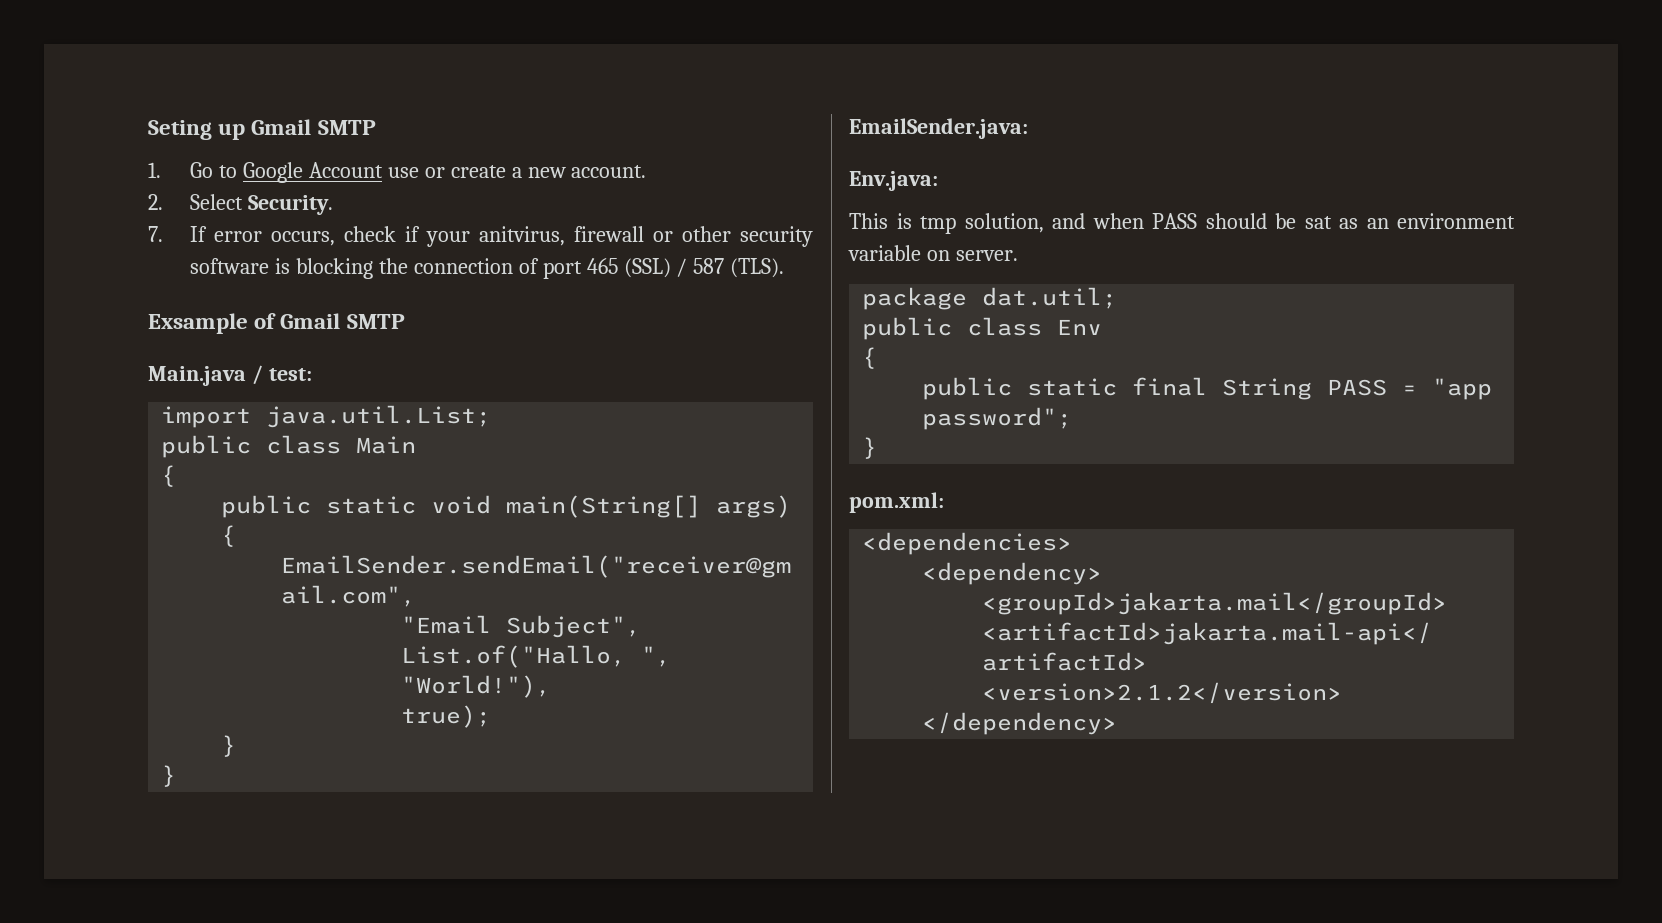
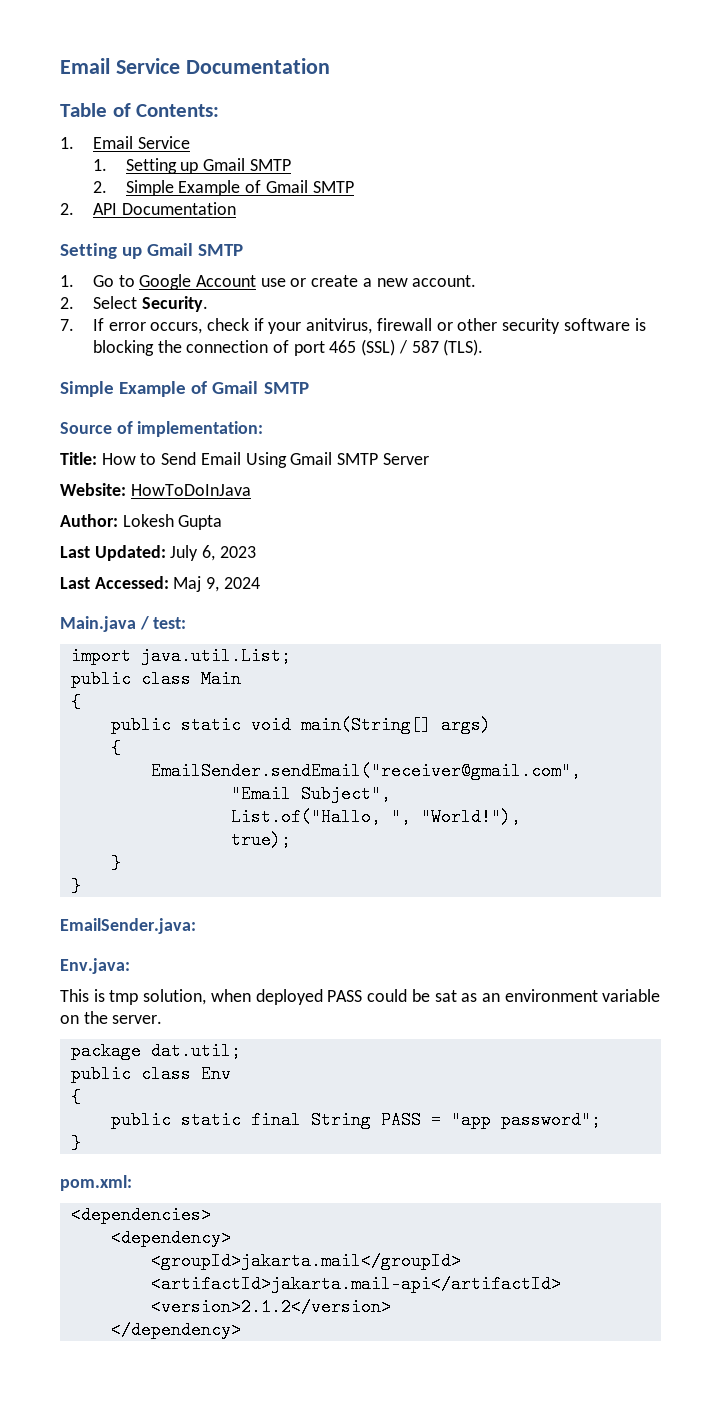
- Seting up Gmail SMTP
+ Email Service Documentation
+ Table of Contents:
+ 1. Email Service
+ 1. Setting up Gmail SMTP
+ 2. Simple Example of Gmail SMTP
+ 2. API Documentation
+ Setting up Gmail SMTP
  7. If error occurs, check if your anitvirus, firewall or other security software is blocking the connection of port 465 (SSL) / 587 (TLS).
- Exsample of Gmail SMTP
+ Simple Example of Gmail SMTP
+ Source of implementation:
+ Title: How to Send Email Using Gmail SMTP Server
+ Website: HowToDoInJava
+ Author: Lokesh Gupta
+ Last Updated: July 6, 2023
+ Last Accessed: Maj 9, 2024
- This is tmp solution, and when PASS should be sat as an environment variable on server.
+ This is tmp solution, when deployed PASS could be sat as an environment variable on the server.

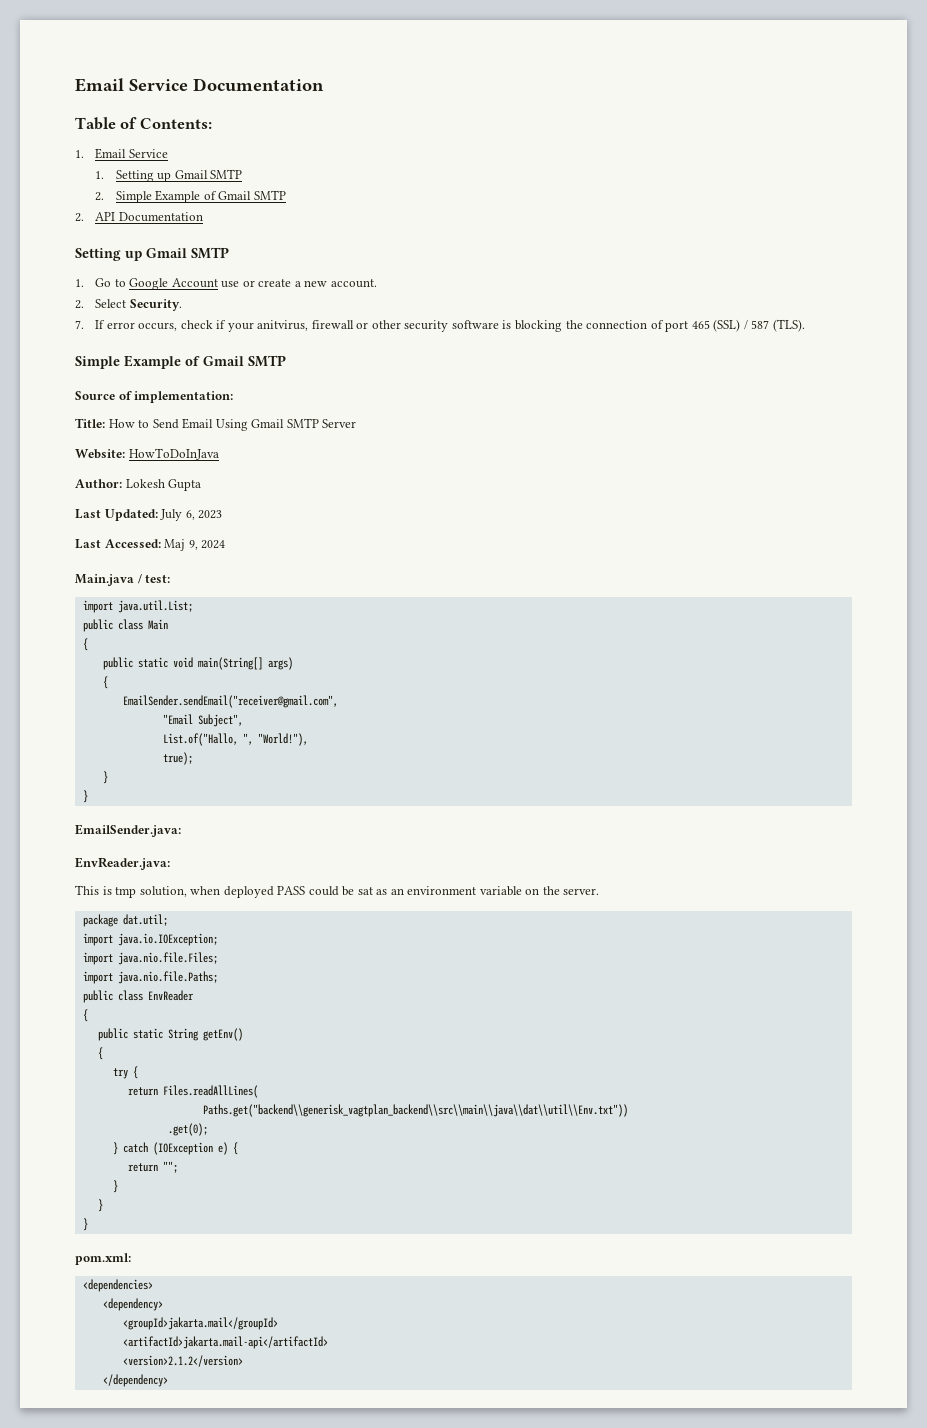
- Env.java:
+ EnvReader.java:
- public class Env
+ import java.io.IOException;
+ import java.nio.file.Files;
+ import java.nio.file.Paths;
+ public class EnvReader
  {
- public static final String PASS = "app password";
+ public static String getEnv()
+ {
+ try {
+ return Files.readAllLines(
+ Paths.get("backend\\generisk_vagtplan_backend\\src\\main\\java\\dat\\util\\Env.txt"))
+ .get(0);
+ } catch (IOException e) {
+ return "";
+ }
+ }

